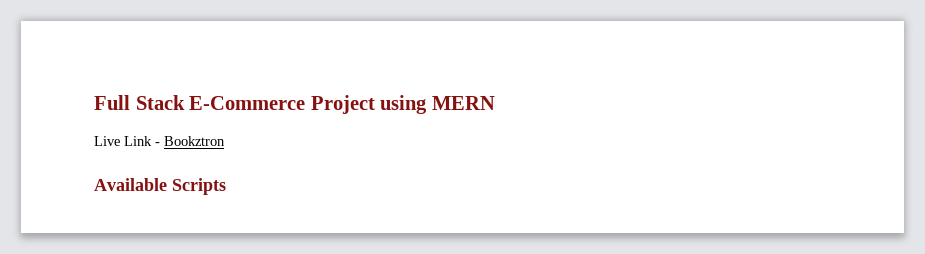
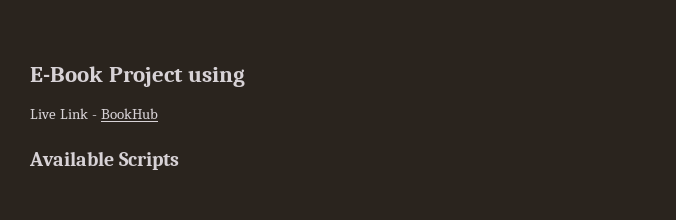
- Full Stack E-Commerce Project using MERN
+ E-Book Project using
- Live Link - Bookztron
+ Live Link - BookHub

